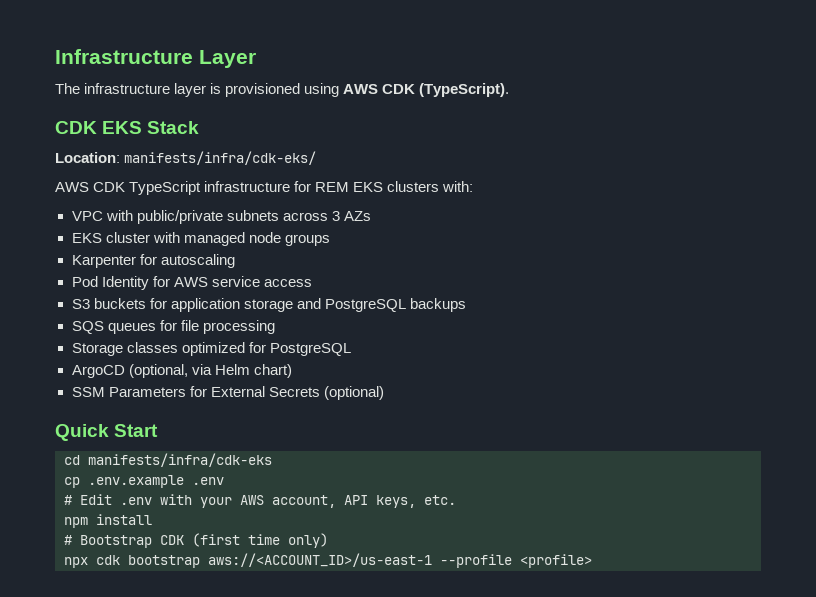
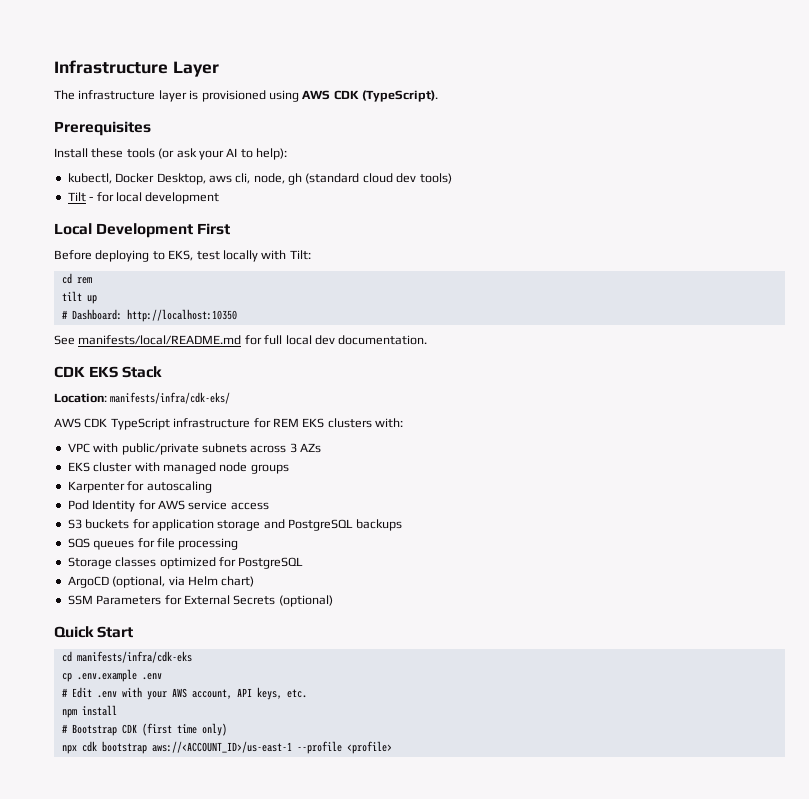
+ Prerequisites
+ Install these tools (or ask your AI to help):
+ kubectl, Docker Desktop, aws cli, node, gh (standard cloud dev tools)
+ Tilt - for local development
+ Local Development First
+ Before deploying to EKS, test locally with Tilt:
+ cd rem
+ tilt up
+ # Dashboard: http://localhost:10350
+ See manifests/local/README.md for full local dev documentation.

